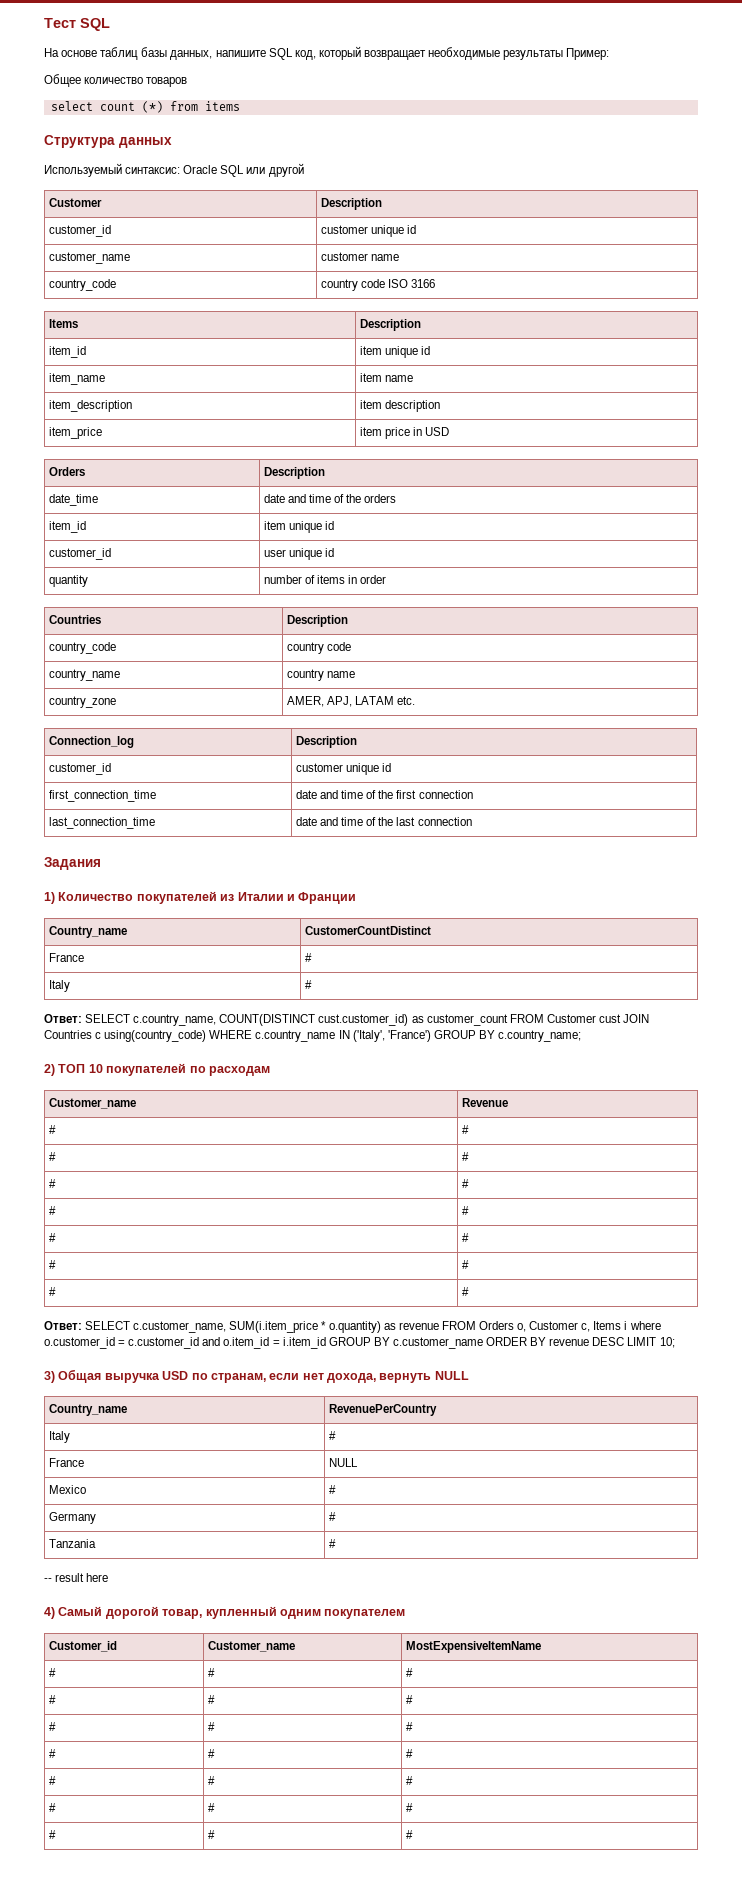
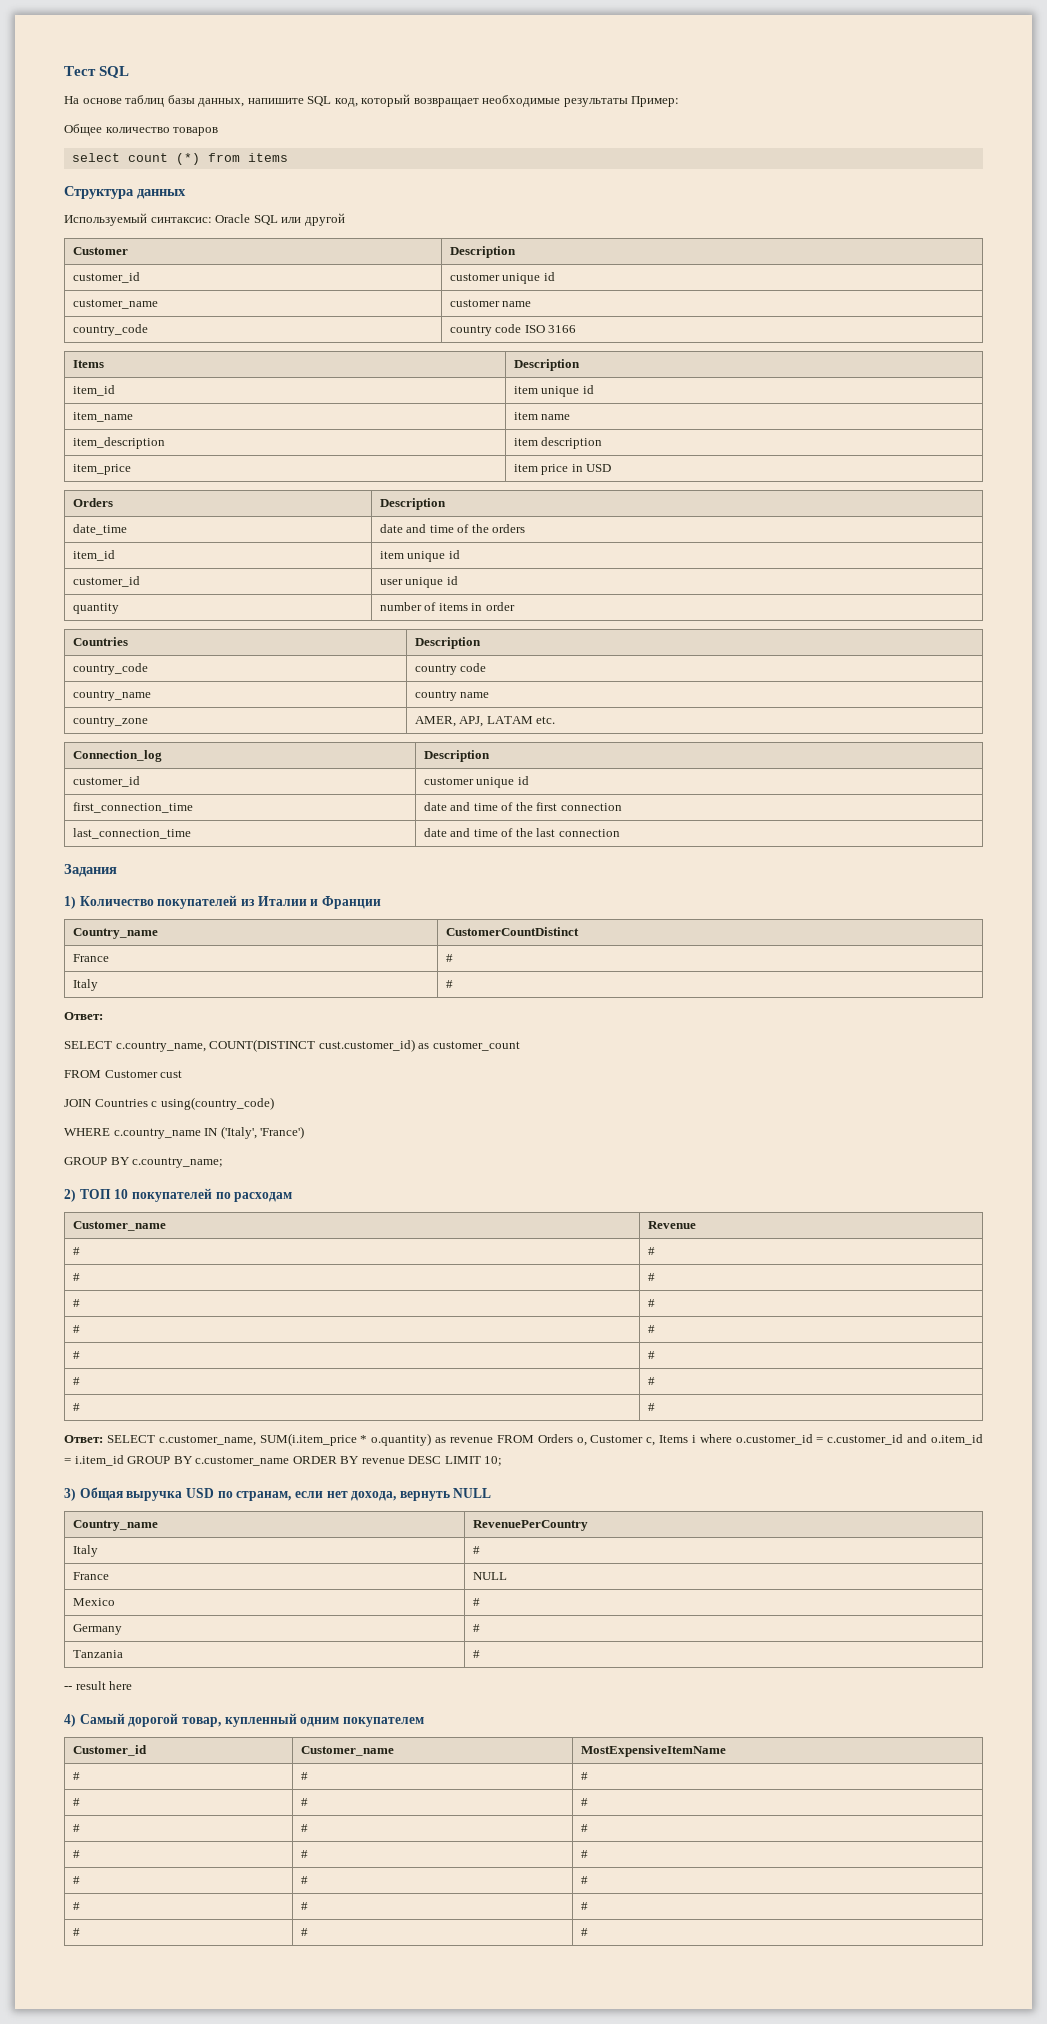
  France | #
  Italy | #
- Ответ: SELECT c.country_name, COUNT(DISTINCT cust.customer_id) as customer_count FROM Customer cust JOIN Countries c using(country_code) WHERE c.country_name IN ('Italy', 'France') GROUP BY c.country_name;
+ Ответ:
+ SELECT c.country_name, COUNT(DISTINCT cust.customer_id) as customer_count
+ FROM Customer cust
+ JOIN Countries c using(country_code)
+ WHERE c.country_name IN ('Italy', 'France')
+ GROUP BY c.country_name;

